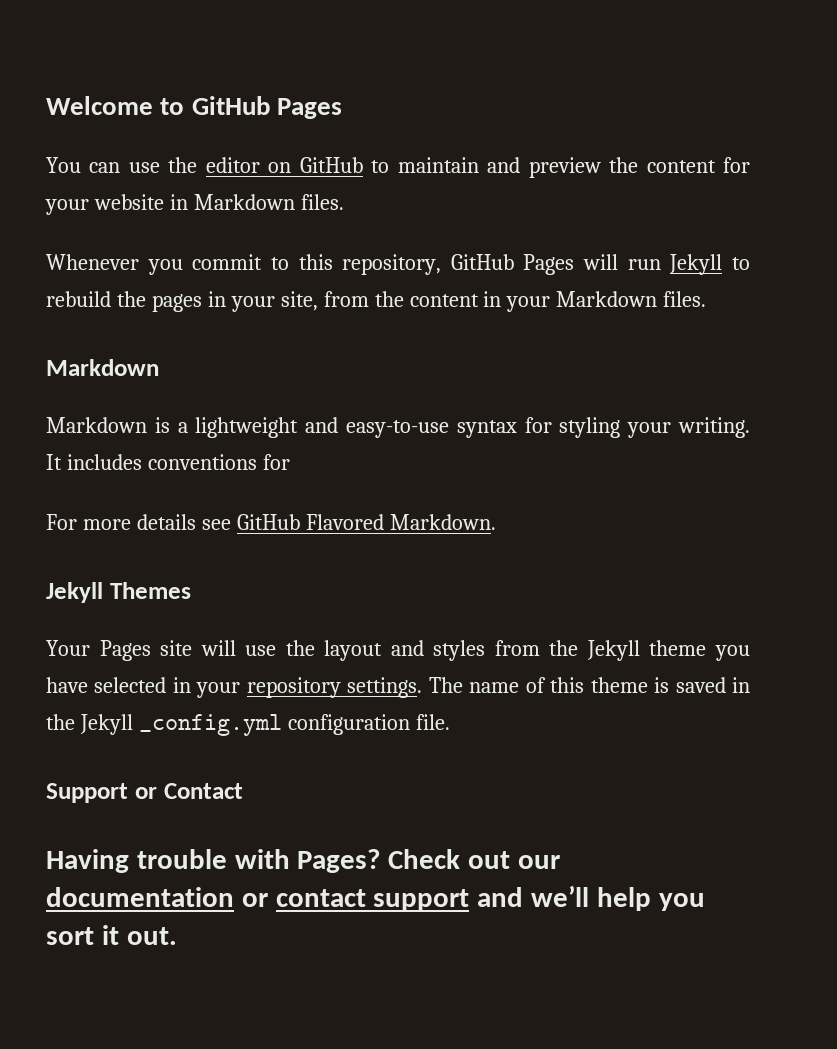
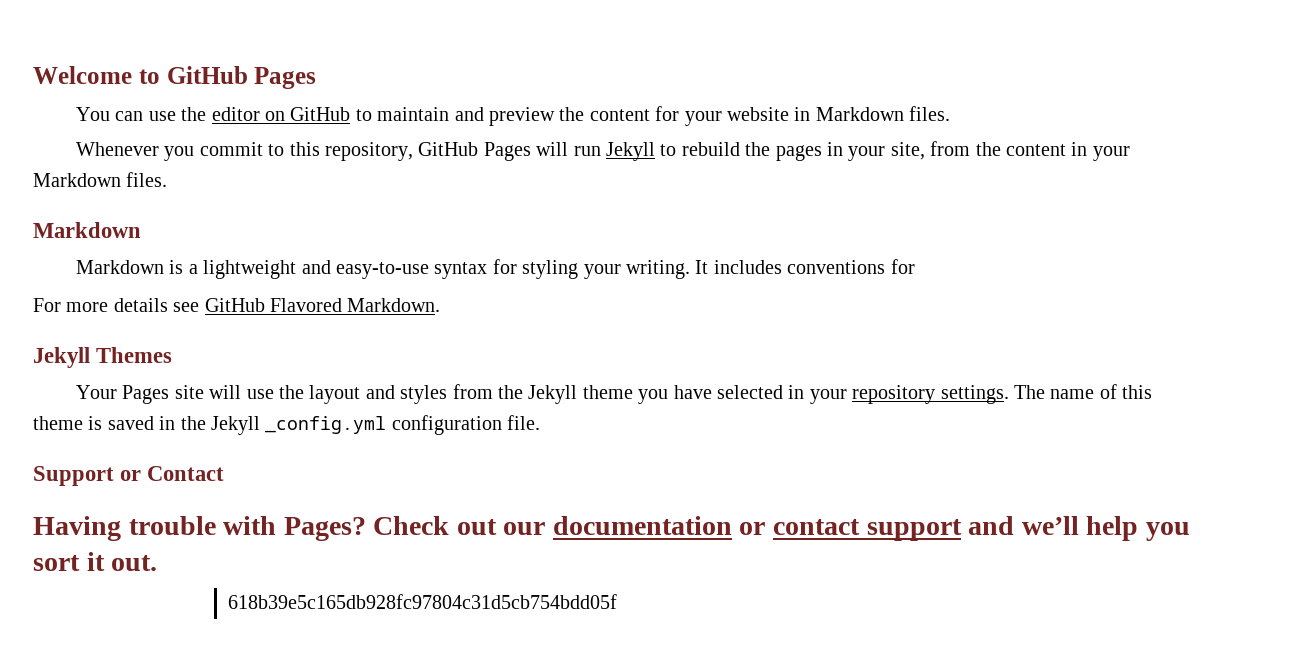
+ 618b39e5c165db928fc97804c31d5cb754bdd05f

